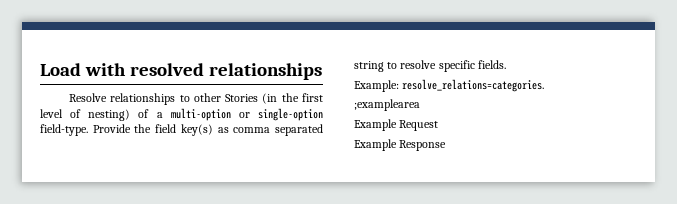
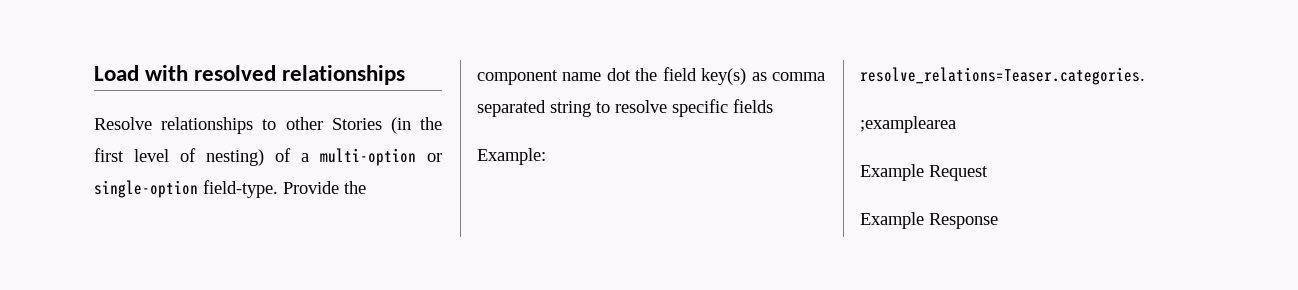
- Provide the field key(s) as comma separated string to resolve specific fields.
+ Provide the component name dot the field key(s) as comma separated string to resolve specific fields
- Example: resolve_relations=categories.
+ Example: resolve_relations=Teaser.categories.

